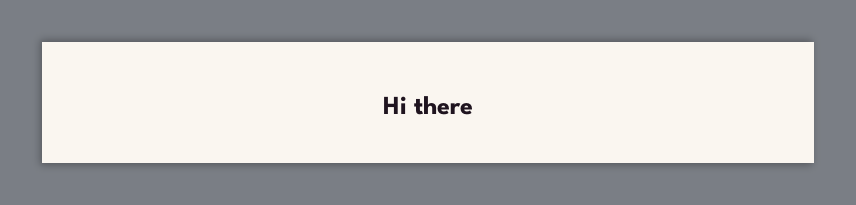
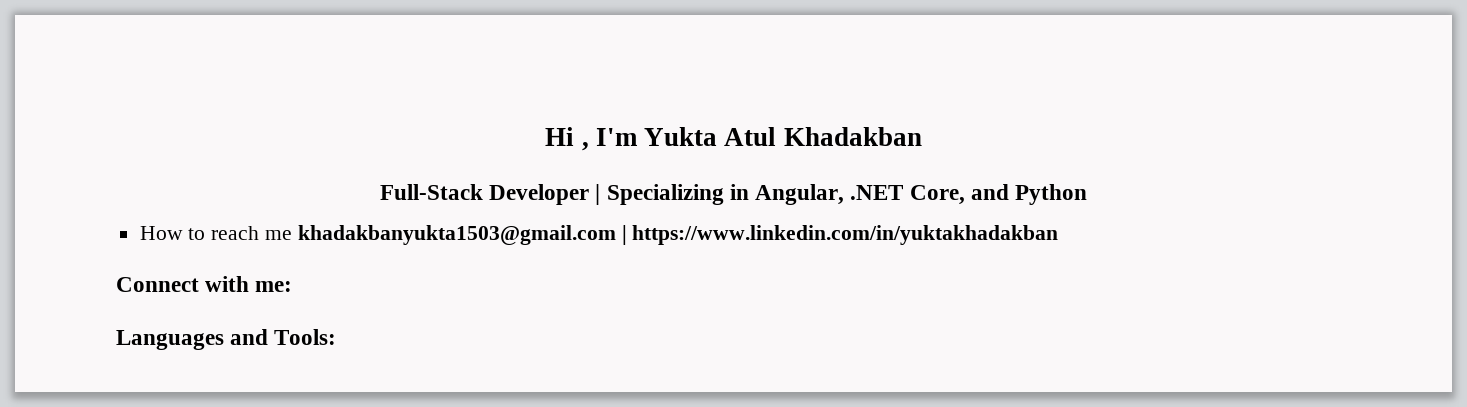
- Hi there
+ Hi , I'm Yukta Atul Khadakban
+ Full-Stack Developer | Specializing in Angular, .NET Core, and Python
+ How to reach me khadakbanyukta1503@gmail.com | https://www.linkedin.com/in/yuktakhadakban
+ Connect with me:
+ Languages and Tools:

